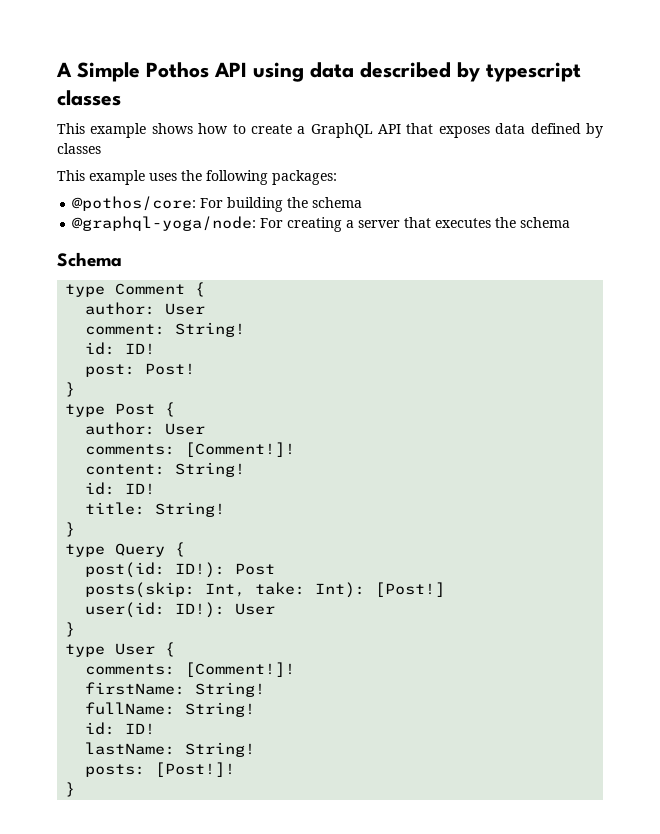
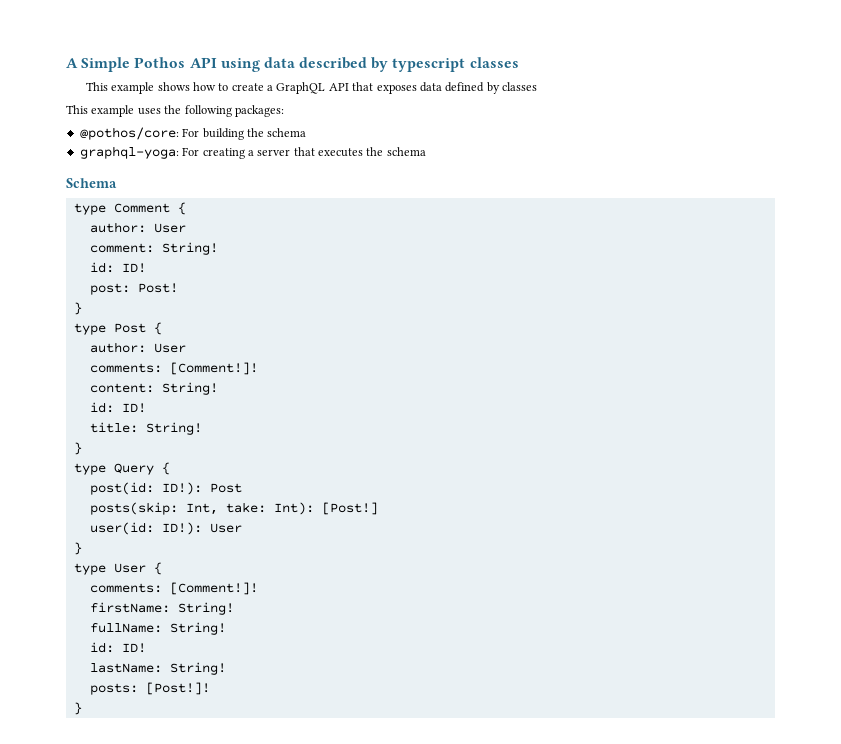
- @graphql-yoga/node: For creating a server that executes the schema
+ graphql-yoga: For creating a server that executes the schema

